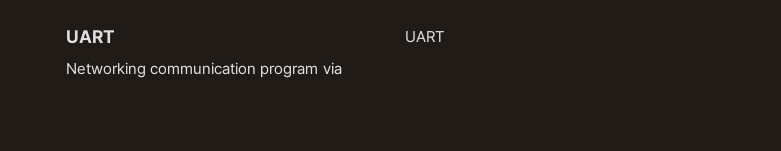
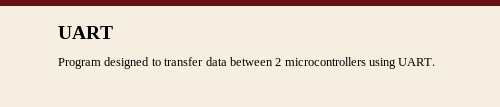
- Networking communication program via UART
+ Program designed to transfer data between 2 microcontrollers using UART.

